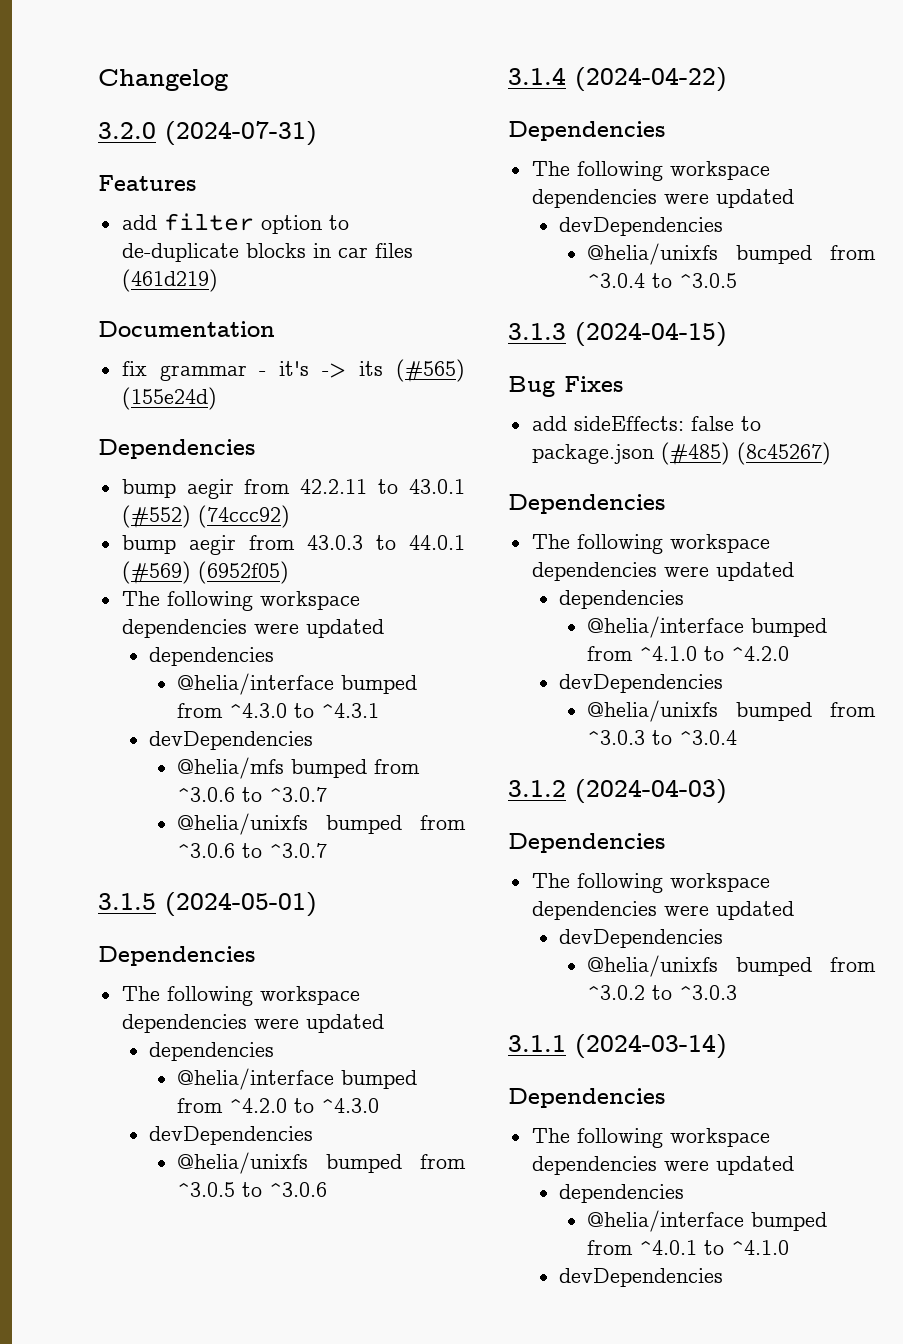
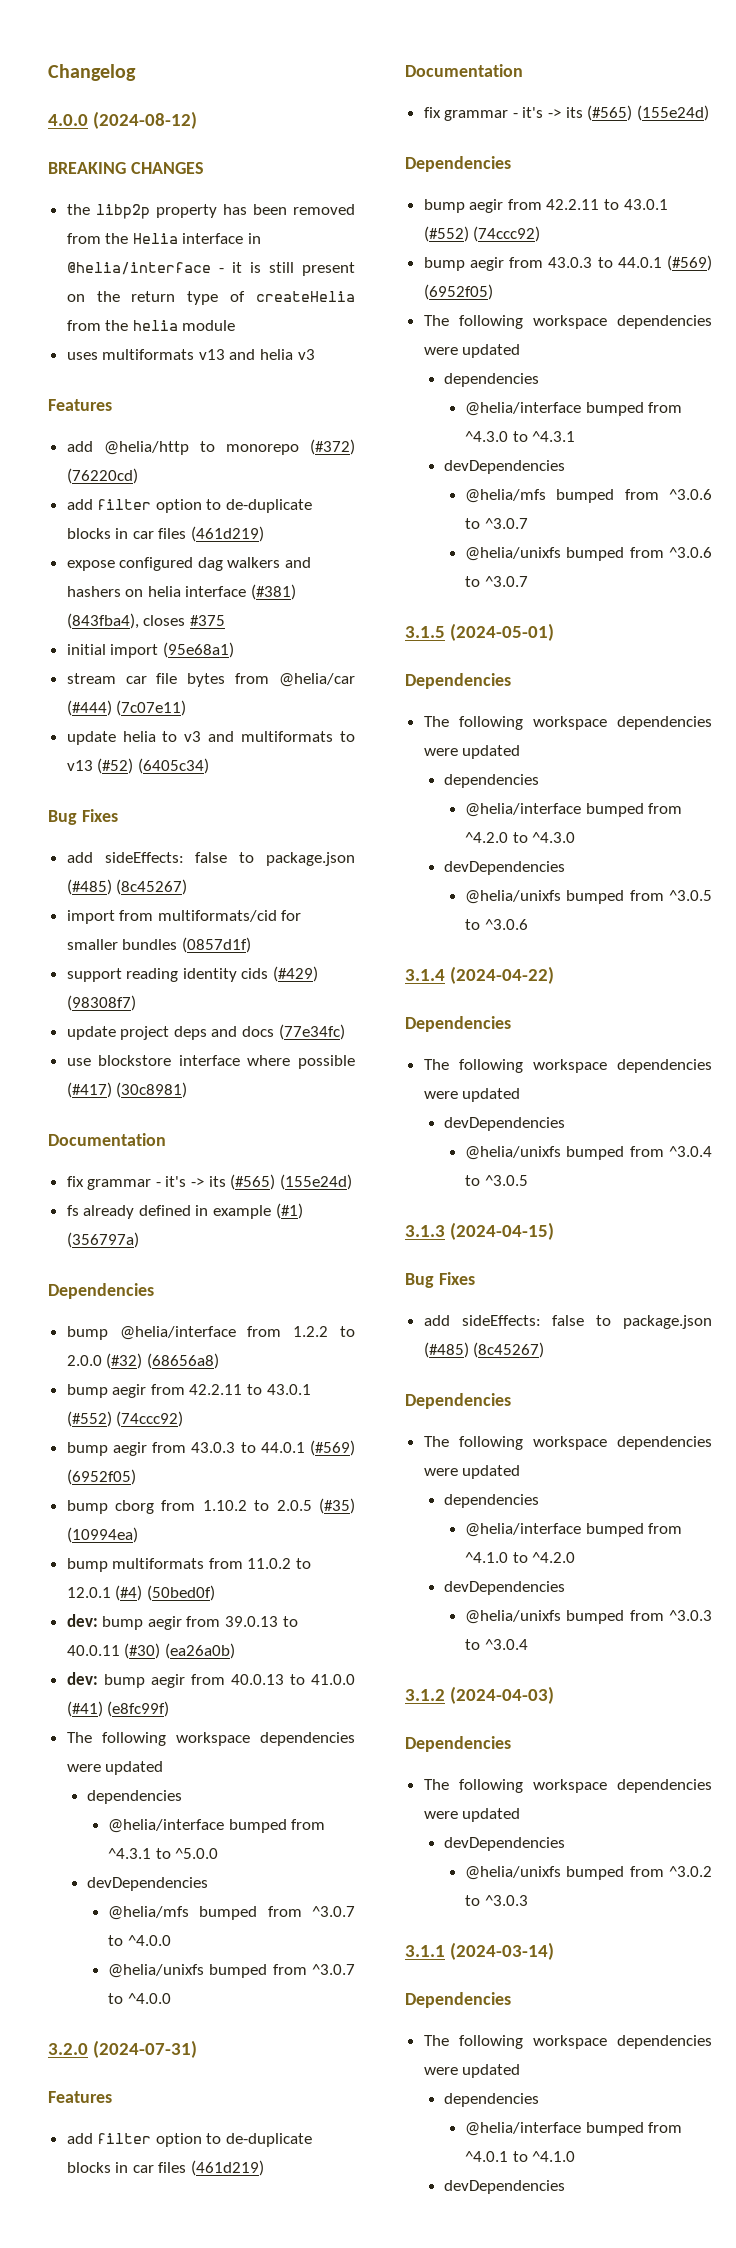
+ 4.0.0 (2024-08-12)
+ BREAKING CHANGES
+ the libp2p property has been removed from the Helia interface in @helia/interface - it is still present on the return type of createHelia from the helia module
+ uses multiformats v13 and helia v3
+ Features
+ add @helia/http to monorepo (#372) (76220cd)
+ add filter option to de-duplicate blocks in car files (461d219)
+ expose configured dag walkers and hashers on helia interface (#381) (843fba4), closes #375
+ initial import (95e68a1)
+ stream car file bytes from @helia/car (#444) (7c07e11)
+ update helia to v3 and multiformats to v13 (#52) (6405c34)
+ Bug Fixes
+ add sideEffects: false to package.json (#485) (8c45267)
+ import from multiformats/cid for smaller bundles (0857d1f)
+ support reading identity cids (#429) (98308f7)
+ update project deps and docs (77e34fc)
+ use blockstore interface where possible (#417) (30c8981)
+ Documentation
+ fix grammar - it's -> its (#565) (155e24d)
+ fs already defined in example (#1) (356797a)
+ Dependencies
+ bump @helia/interface from 1.2.2 to 2.0.0 (#32) (68656a8)
+ bump aegir from 42.2.11 to 43.0.1 (#552) (74ccc92)
+ bump aegir from 43.0.3 to 44.0.1 (#569) (6952f05)
+ bump cborg from 1.10.2 to 2.0.5 (#35) (10994ea)
+ bump multiformats from 11.0.2 to 12.0.1 (#4) (50bed0f)
+ dev: bump aegir from 39.0.13 to 40.0.11 (#30) (ea26a0b)
+ dev: bump aegir from 40.0.13 to 41.0.0 (#41) (e8fc99f)
+ The following workspace dependencies were updated
+ dependencies
+ @helia/interface bumped from ^4.3.1 to ^5.0.0
+ devDependencies
+ @helia/mfs bumped from ^3.0.7 to ^4.0.0
+ @helia/unixfs bumped from ^3.0.7 to ^4.0.0

